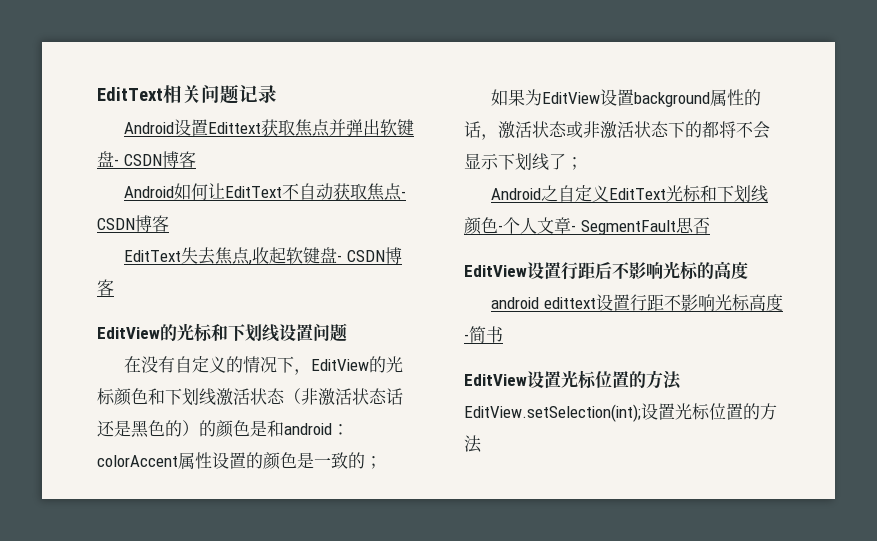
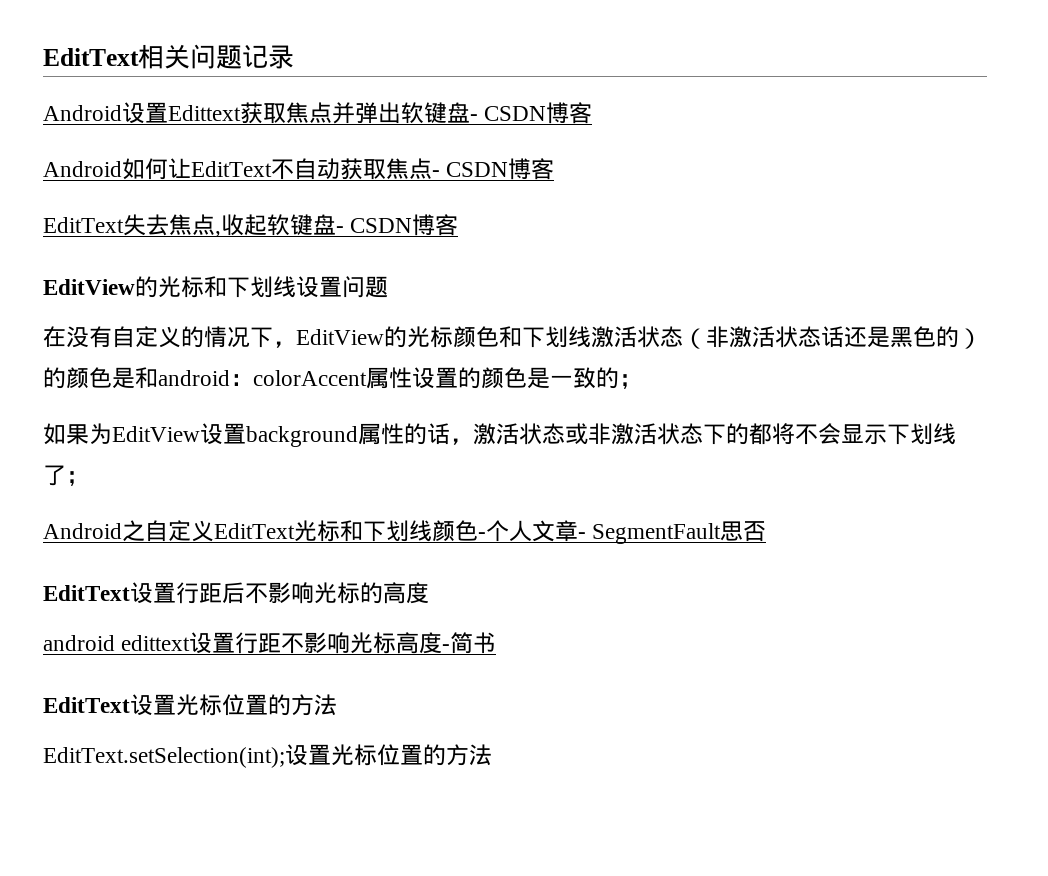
- EditView设置行距后不影响光标的高度
+ EditText设置行距后不影响光标的高度
- EditView设置光标位置的方法
+ EditText设置光标位置的方法
- EditView.setSelection(int);设置光标位置的方法
+ EditText.setSelection(int);设置光标位置的方法

